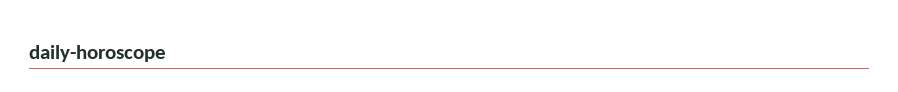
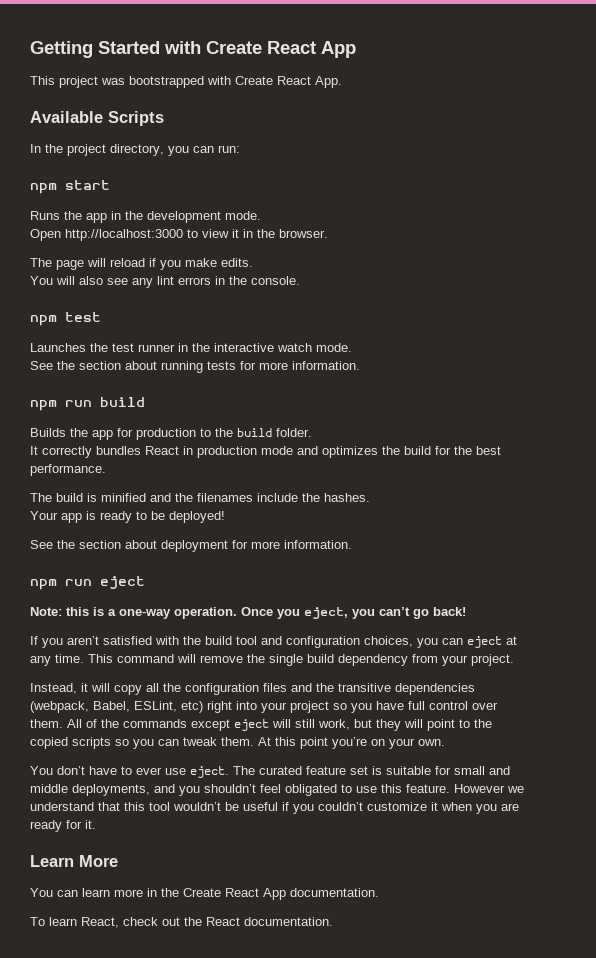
- daily-horoscope
+ Getting Started with Create React App
+ This project was bootstrapped with Create React App.
+ Available Scripts
+ In the project directory, you can run:
+ npm start
+ Runs the app in the development mode.
+ Open http://localhost:3000 to view it in the browser.
+ The page will reload if you make edits.
+ You will also see any lint errors in the console.
+ npm test
+ Launches the test runner in the interactive watch mode.
+ See the section about running tests for more information.
+ npm run build
+ Builds the app for production to the build folder.
+ It correctly bundles React in production mode and optimizes the build for the best performance.
+ The build is minified and the filenames include the hashes.
+ Your app is ready to be deployed!
+ See the section about deployment for more information.
+ npm run eject
+ Note: this is a one-way operation. Once you eject, you can’t go back!
+ If you aren’t satisfied with the build tool and configuration choices, you can eject at any time. This command will remove the single build dependency from your project.
+ Instead, it will copy all the configuration files and the transitive dependencies (webpack, Babel, ESLint, etc) right into your project so you have full control over them. All of the commands except eject will still work, but they will point to the copied scripts so you can tweak them. At this point you’re on your own.
+ You don’t have to ever use eject. The curated feature set is suitable for small and middle deployments, and you shouldn’t feel obligated to use this feature. However we understand that this tool wouldn’t be useful if you couldn’t customize it when you are ready for it.
+ Learn More
+ You can learn more in the Create React App documentation.
+ To learn React, check out the React documentation.

